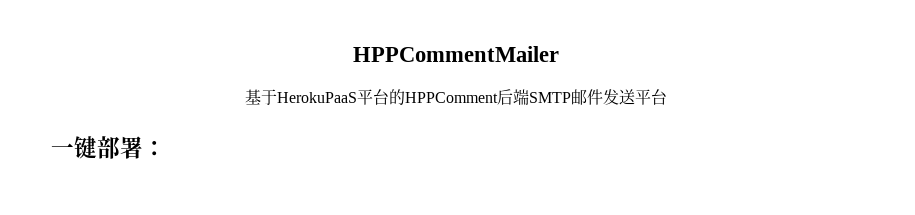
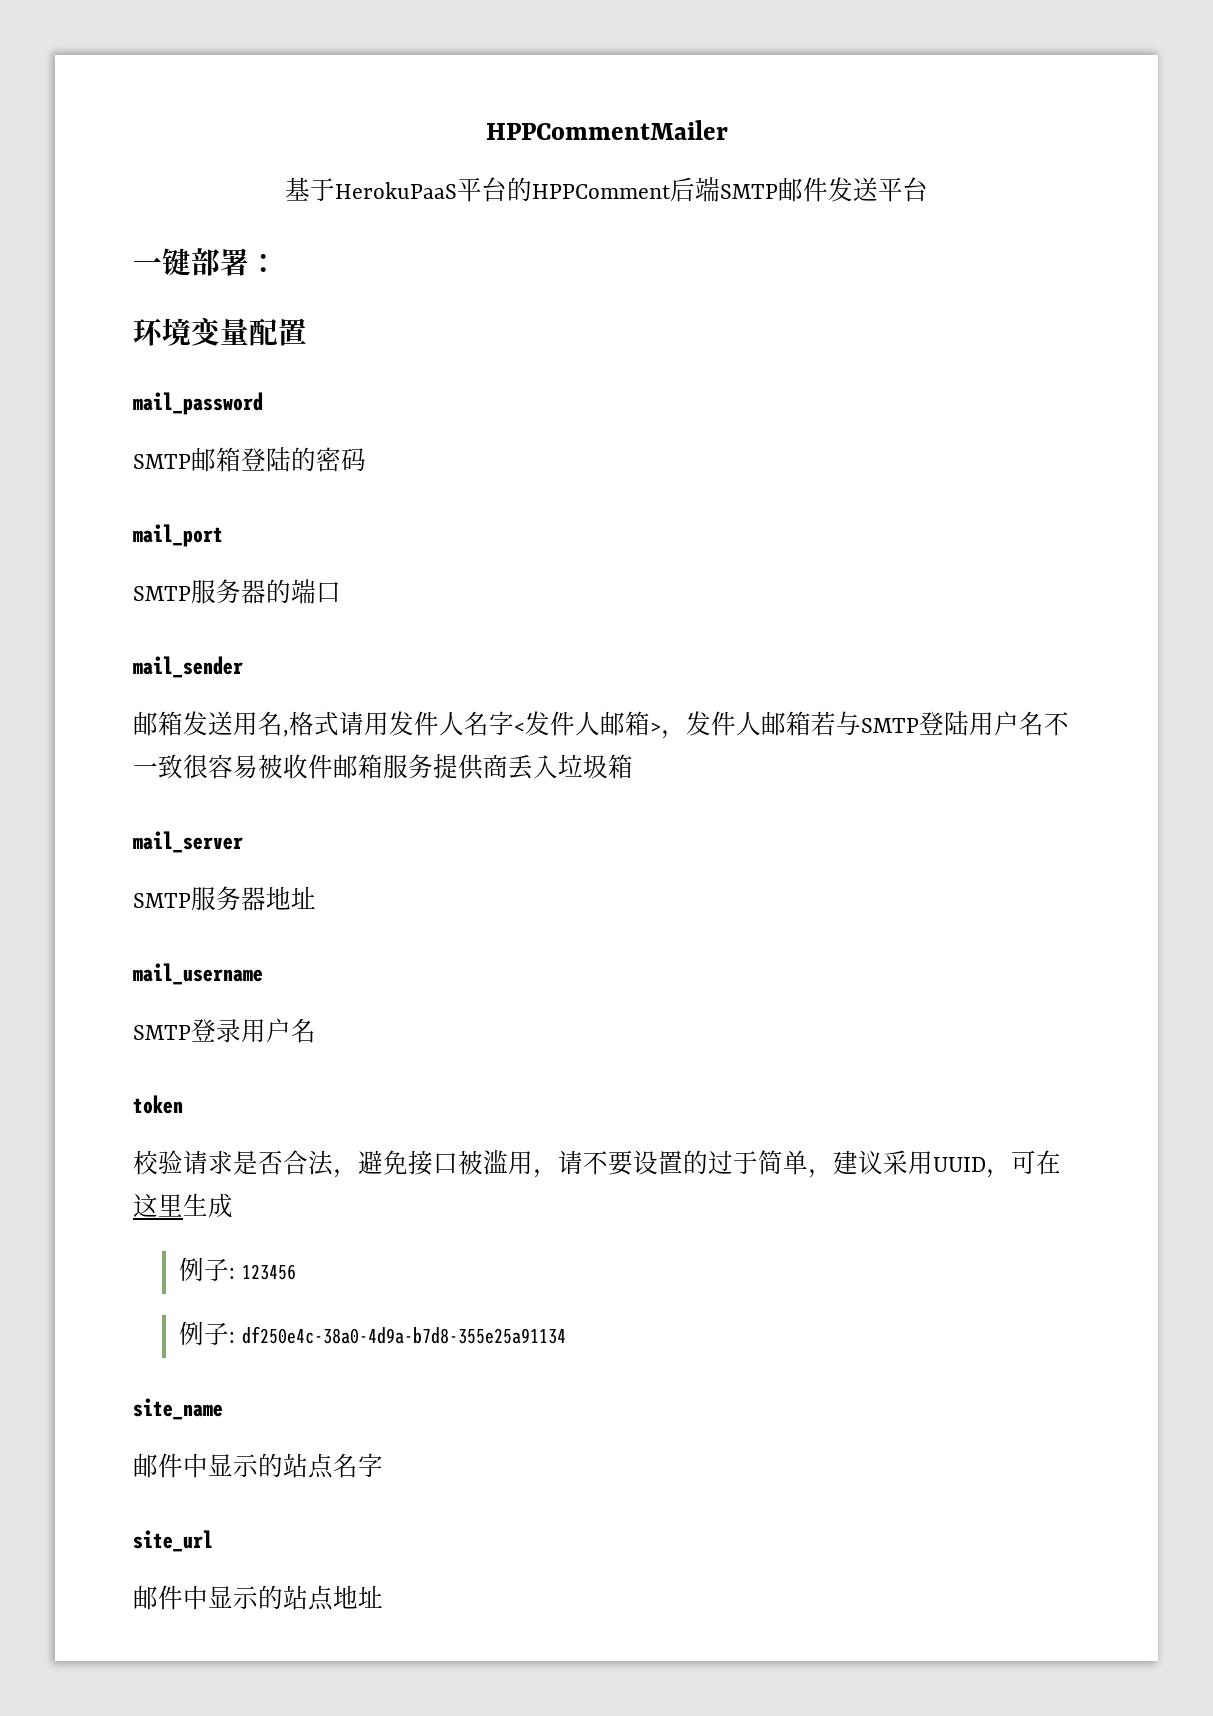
+ 环境变量配置
+ mail_password
+ SMTP邮箱登陆的密码
+ mail_port
+ SMTP服务器的端口
+ mail_sender
+ 邮箱发送用名,格式请用发件人名字<发件人邮箱>，发件人邮箱若与SMTP登陆用户名不一致很容易被收件邮箱服务提供商丢入垃圾箱
+ mail_server
+ SMTP服务器地址
+ mail_username
+ SMTP登录用户名
+ token
+ 校验请求是否合法，避免接口被滥用，请不要设置的过于简单，建议采用UUID，可在这里生成
+ 例子: 123456
+ 例子: df250e4c-38a0-4d9a-b7d8-355e25a91134
+ site_name
+ 邮件中显示的站点名字
+ site_url
+ 邮件中显示的站点地址

